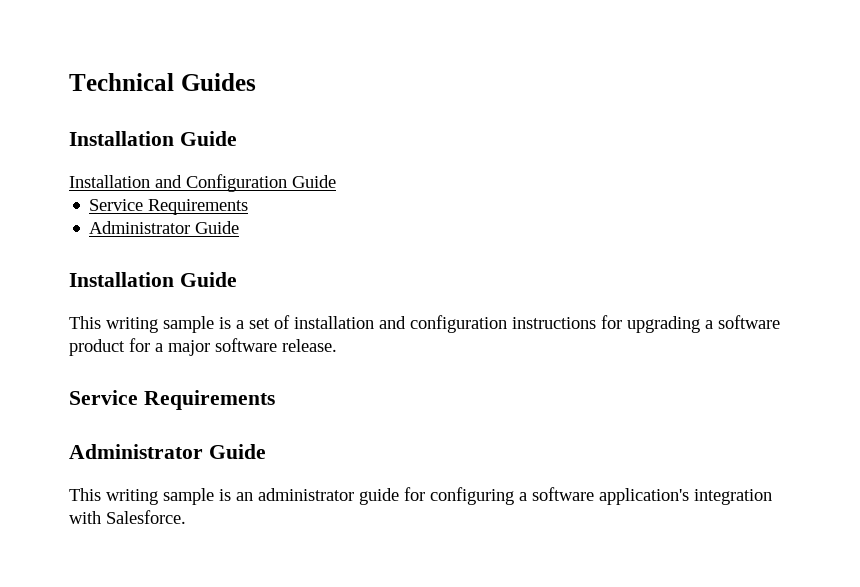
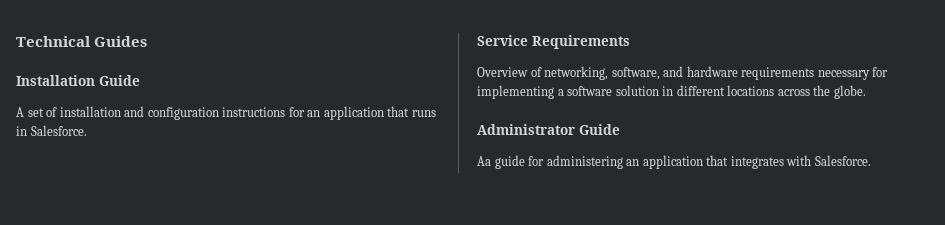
- Installation and Configuration Guide
+ A set of installation and configuration instructions for an application that runs in Salesforce.
  Service Requirements
+ Overview of networking, software, and hardware requirements necessary for implementing a software solution in different locations across the globe.
  Administrator Guide
- Installation Guide
- This writing sample is a set of installation and configuration instructions for upgrading a software product for a major software release.
- Service Requirements
- Administrator Guide
- This writing sample is an administrator guide for configuring a software application's integration with Salesforce.
+ Aa guide for administering an application that integrates with Salesforce.

